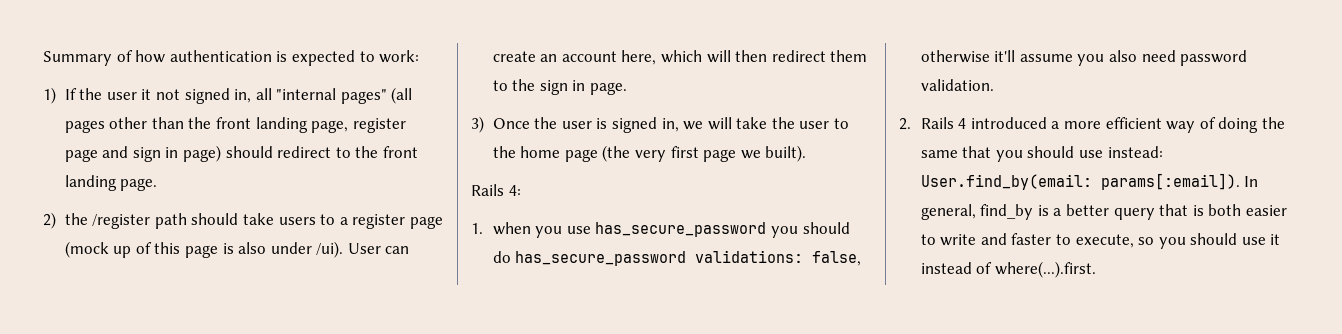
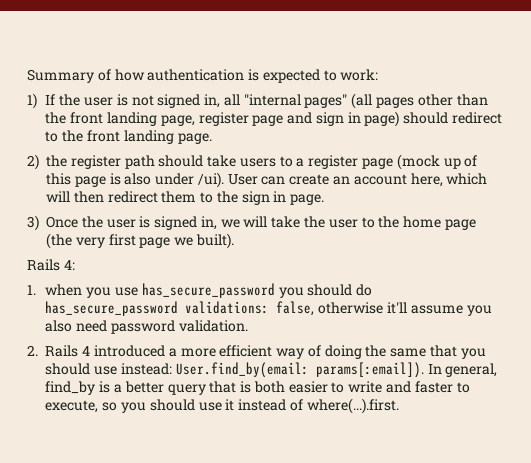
- 1) If the user it not signed in, all "internal pages" (all pages other than the front landing page, register page and sign in page) should redirect to the front landing page.
+ 1) If the user is not signed in, all "internal pages" (all pages other than the front landing page, register page and sign in page) should redirect to the front landing page.
- 2) the /register path should take users to a register page (mock up of this page is also under /ui).
+ 2) the register path should take users to a register page (mock up of this page is also under /ui).

